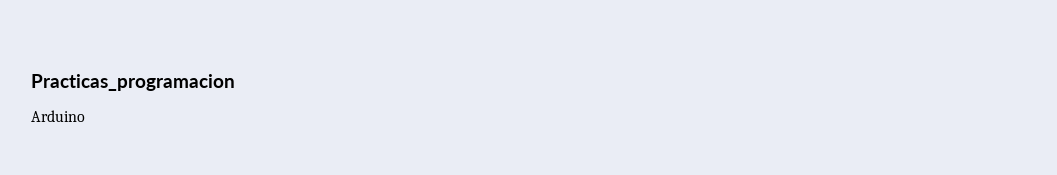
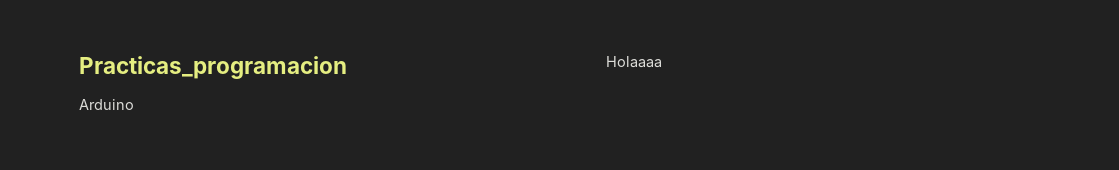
+ Holaaaa

